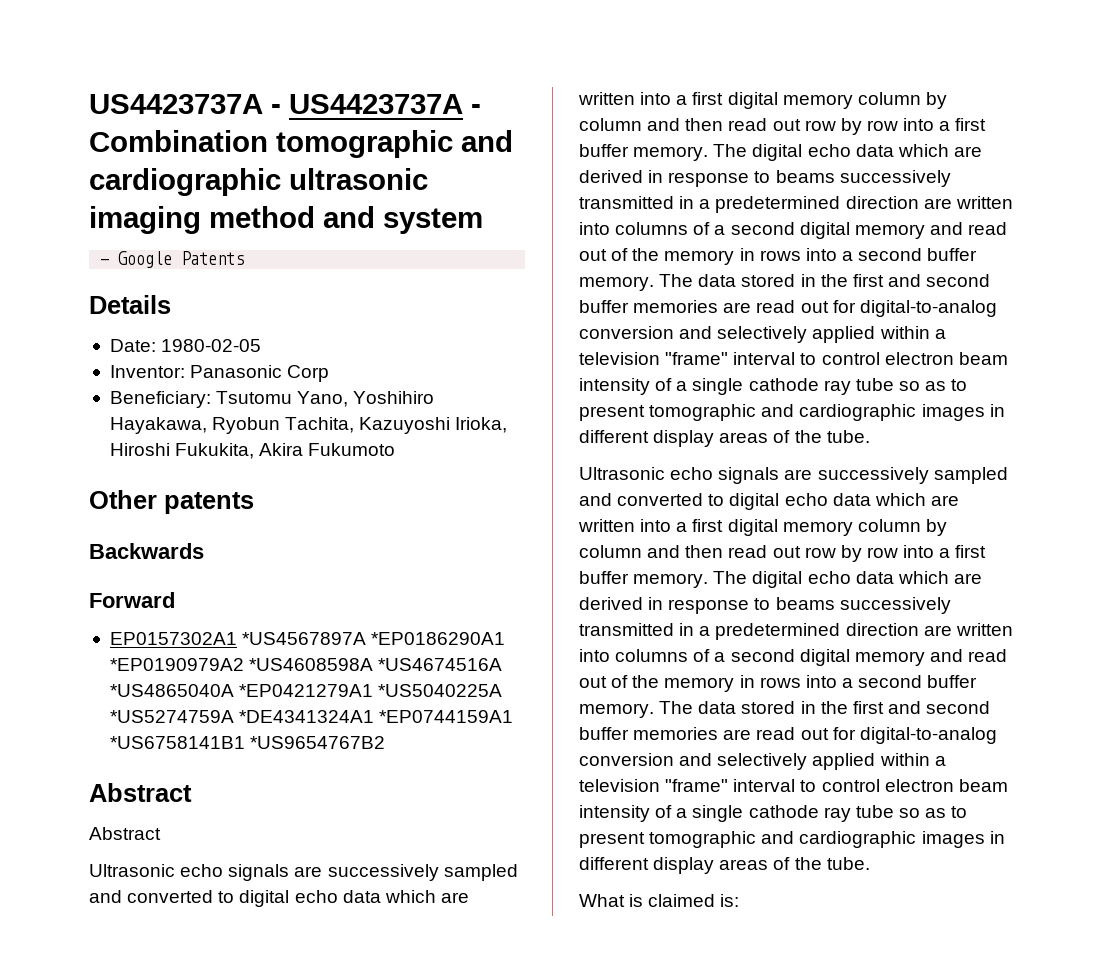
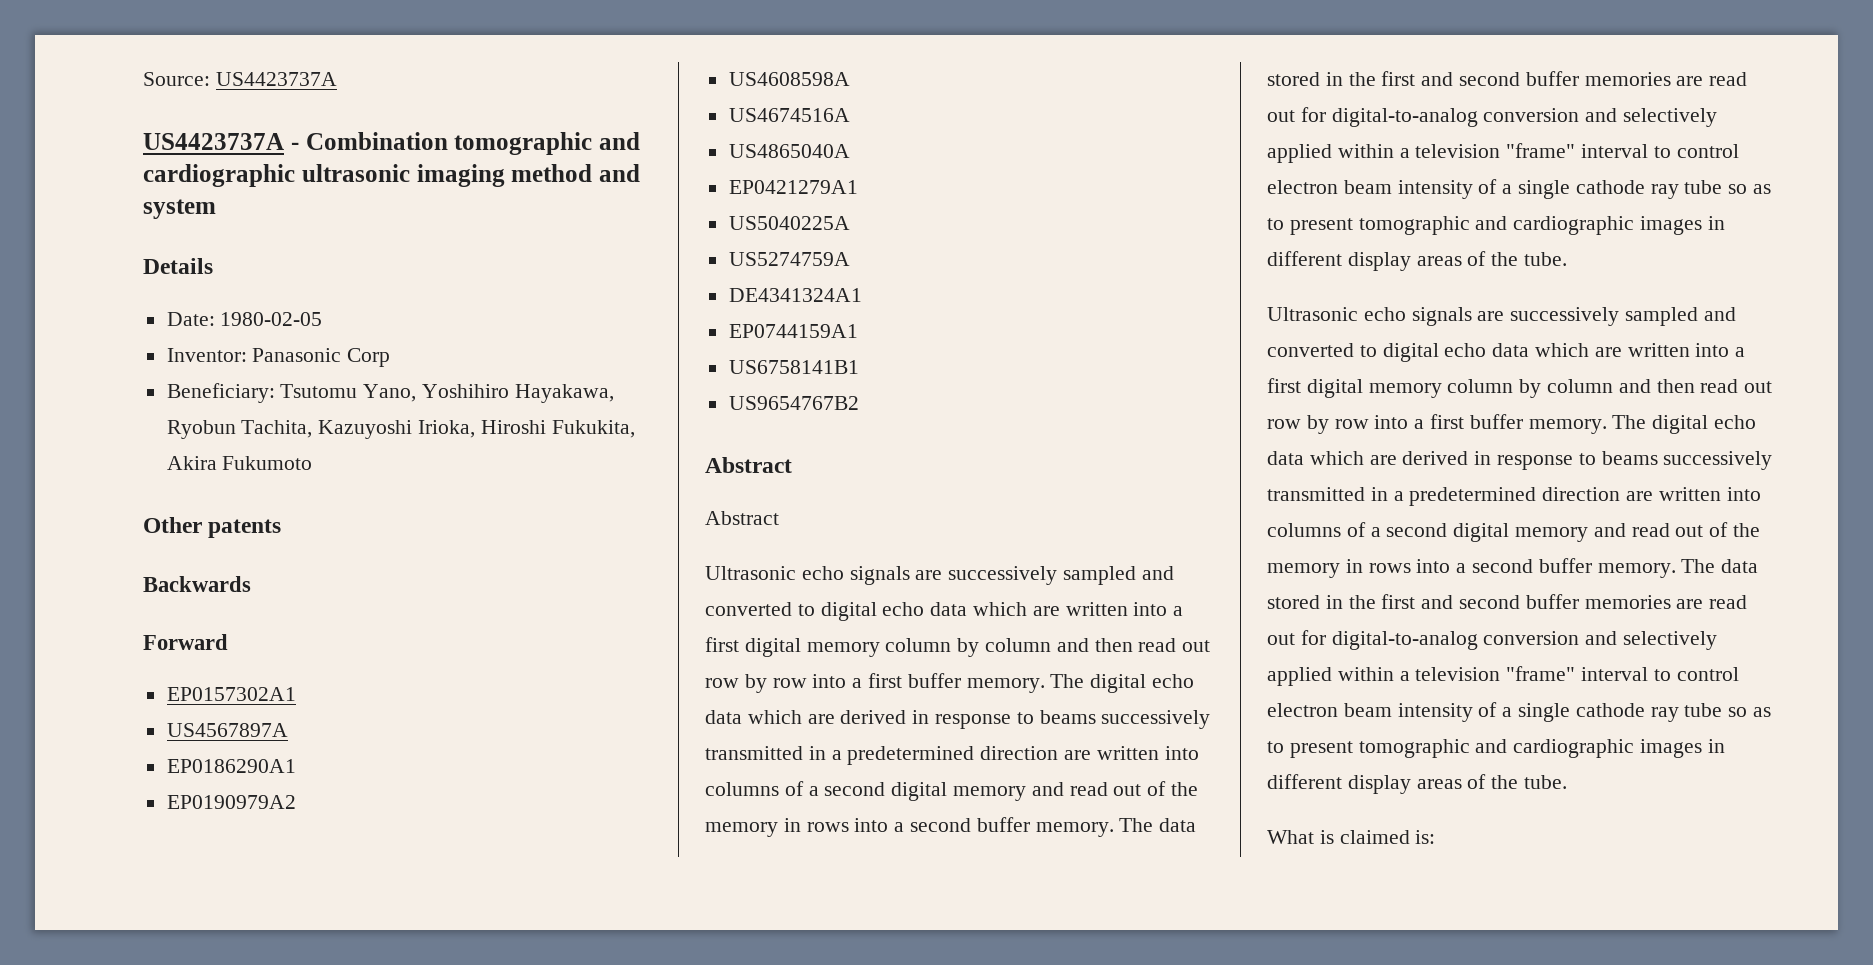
- US4423737A - US4423737A - Combination tomographic and cardiographic ultrasonic imaging method and system
+ Source: US4423737A
+ US4423737A - Combination tomographic and cardiographic ultrasonic imaging method and system
- - Google Patents
- EP0157302A1 *US4567897A *EP0186290A1 *EP0190979A2 *US4608598A *US4674516A *US4865040A *EP0421279A1 *US5040225A *US5274759A *DE4341324A1 *EP0744159A1 *US6758141B1 *US9654767B2
+ EP0157302A1
+ US4567897A
+ EP0186290A1
+ EP0190979A2
+ US4608598A
+ US4674516A
+ US4865040A
+ EP0421279A1
+ US5040225A
+ US5274759A
+ DE4341324A1
+ EP0744159A1
+ US6758141B1
+ US9654767B2

